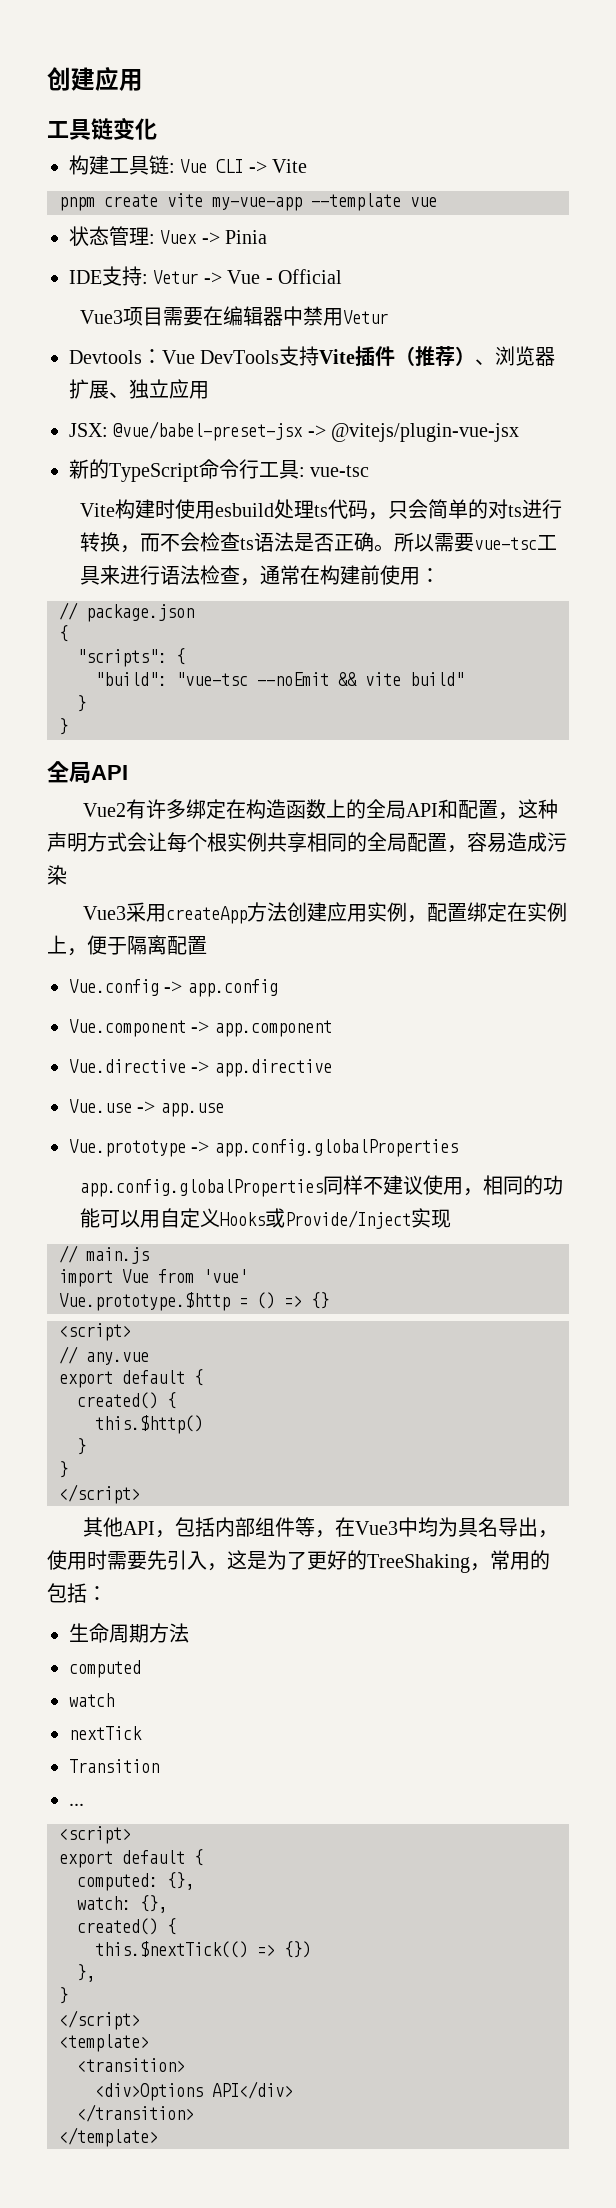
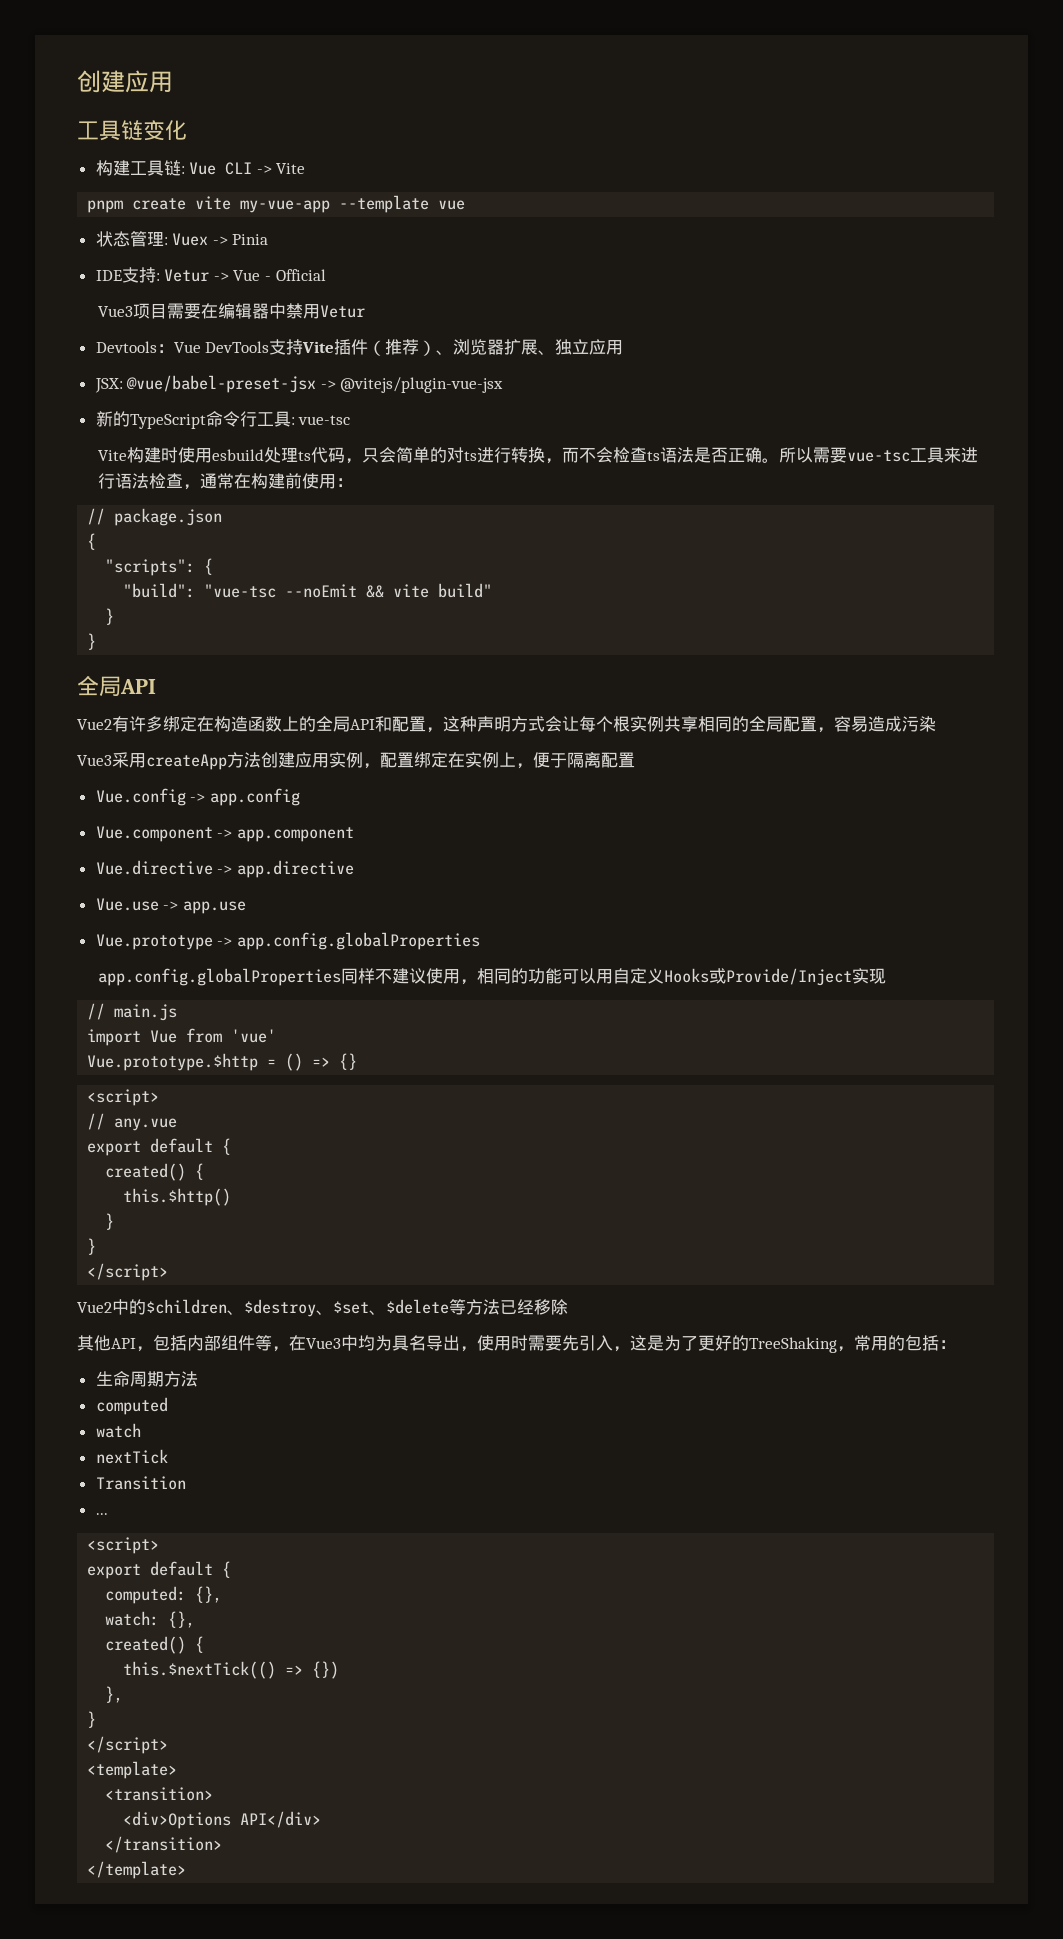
+ Vue2中的$children、$destroy、$set、$delete等方法已经移除

